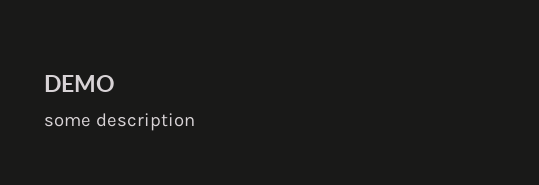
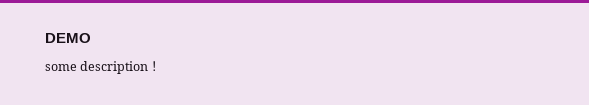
- some description
+ some description！

